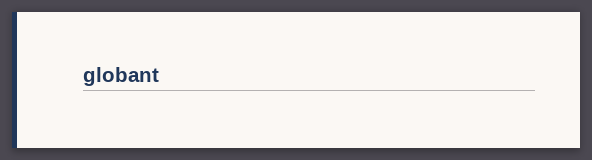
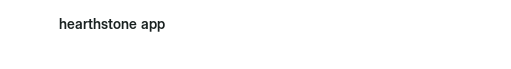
- globant
+ hearthstone app

